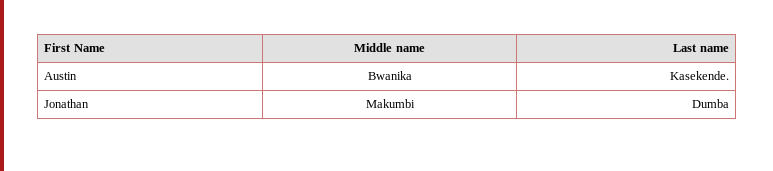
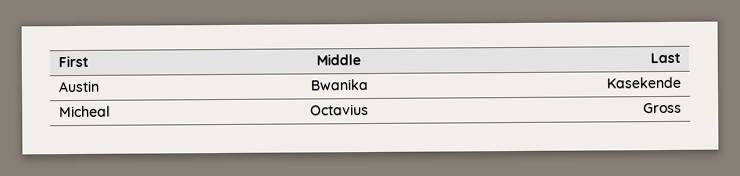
- First Name | Middle name | Last name
+ First | Middle | Last
- Austin | Bwanika | Kasekende.
- Jonathan | Makumbi | Dumba
+ Austin | Bwanika | Kasekende
+ Micheal | Octavius | Gross

